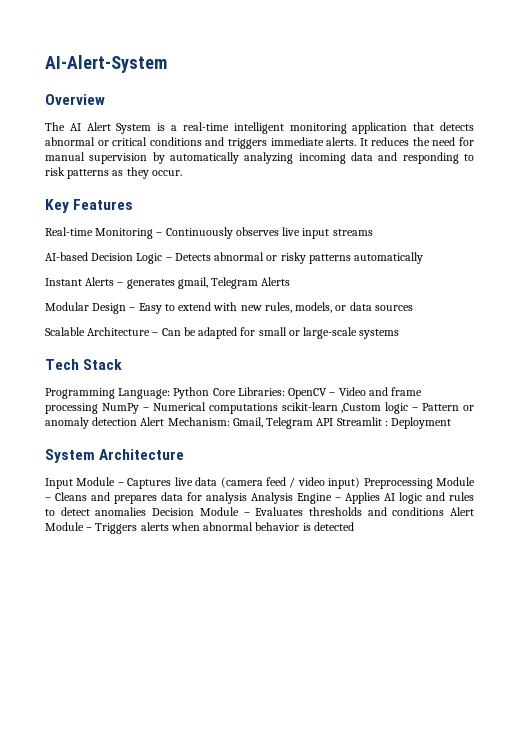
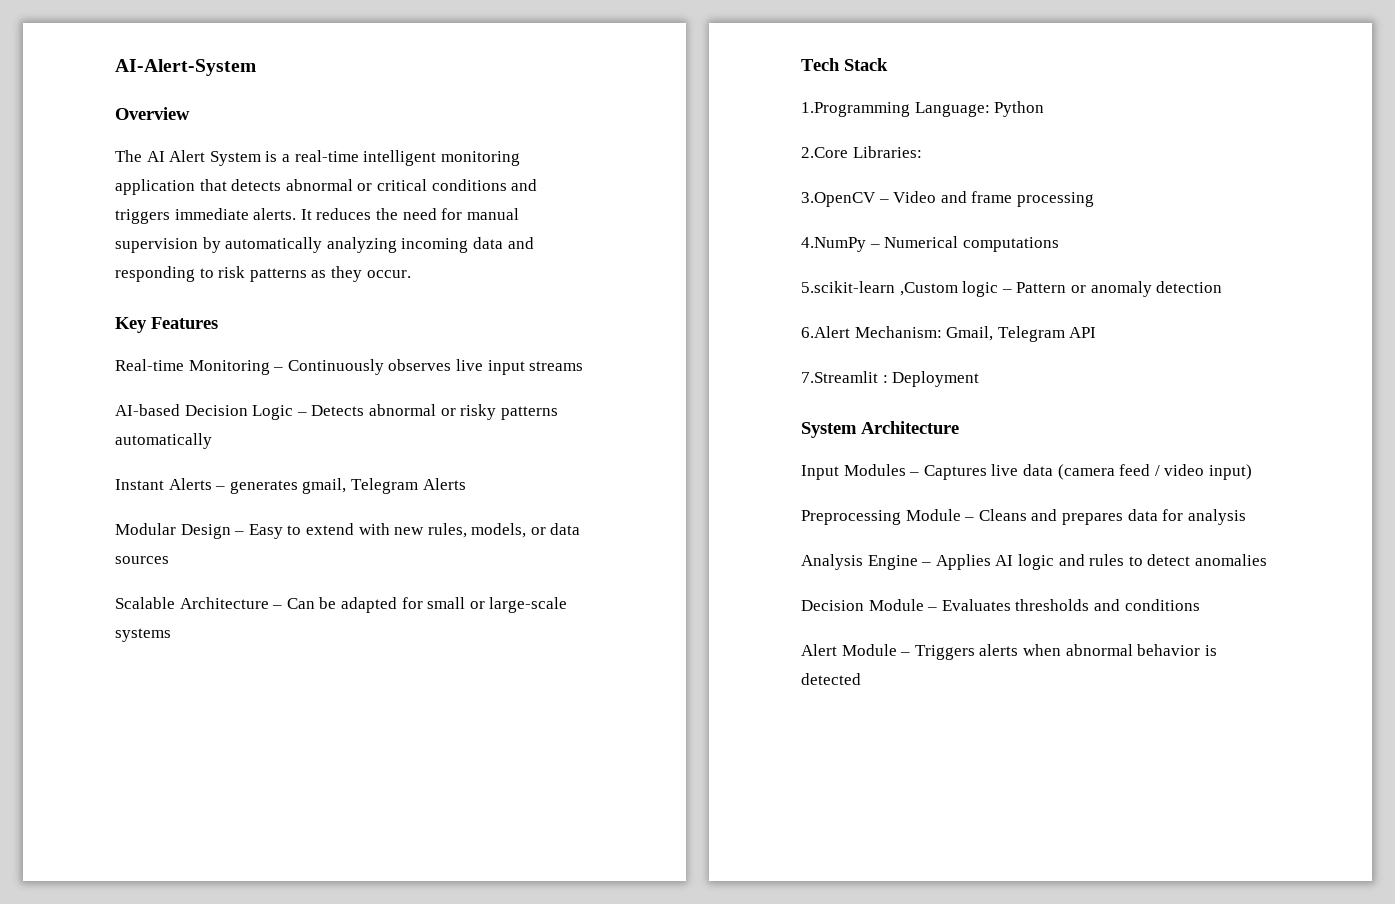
- Programming Language: Python Core Libraries: OpenCV – Video and frame processing NumPy – Numerical computations scikit-learn ,Custom logic – Pattern or anomaly detection Alert Mechanism: Gmail, Telegram API Streamlit : Deployment
+ 1.Programming Language: Python
+ 2.Core Libraries:
+ 3.OpenCV – Video and frame processing
+ 4.NumPy – Numerical computations
+ 5.scikit-learn ,Custom logic – Pattern or anomaly detection
+ 6.Alert Mechanism: Gmail, Telegram API
+ 7.Streamlit : Deployment
- Input Module – Captures live data (camera feed / video input) Preprocessing Module – Cleans and prepares data for analysis Analysis Engine – Applies AI logic and rules to detect anomalies Decision Module – Evaluates thresholds and conditions Alert Module – Triggers alerts when abnormal behavior is detected
+ Input Modules – Captures live data (camera feed / video input)
+ Preprocessing Module – Cleans and prepares data for analysis
+ Analysis Engine – Applies AI logic and rules to detect anomalies
+ Decision Module – Evaluates thresholds and conditions
+ Alert Module – Triggers alerts when abnormal behavior is detected

